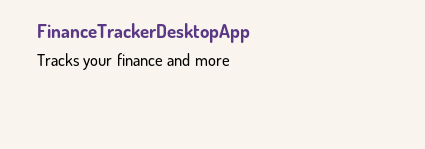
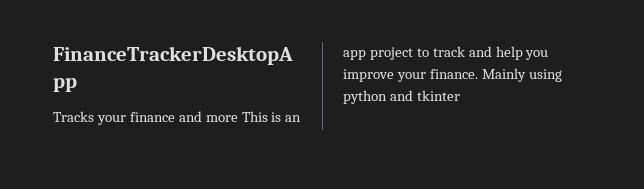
- Tracks your finance and more
+ Tracks your finance and more This is an app project to track and help you improve your finance. Mainly using python and tkinter

